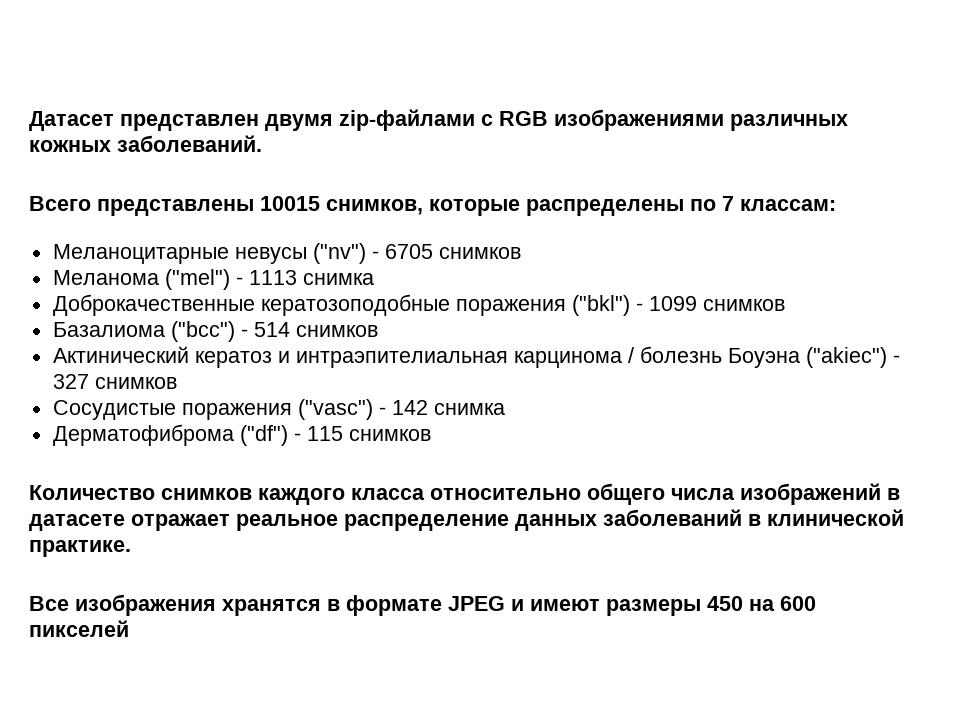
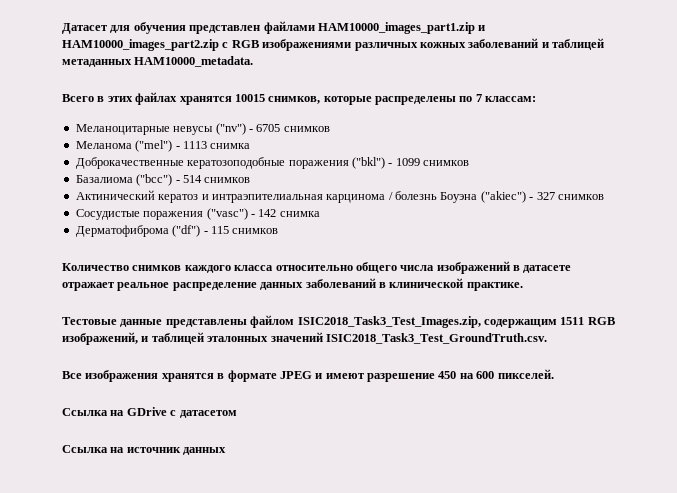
- Датасет представлен двумя zip-файлами с RGB изображениями различных кожных заболеваний.
- Всего представлены 10015 снимков, которые распределены по 7 классам:
+ Датасет для обучения представлен файлами HAM10000_images_part1.zip и HAM10000_images_part2.zip с RGB изображениями различных кожных заболеваний и таблицей метаданных HAM10000_metadata.
+ Всего в этих файлах хранятся 10015 снимков, которые распределены по 7 классам:
+ Тестовые данные представлены файлом ISIC2018_Task3_Test_Images.zip, содержащим 1511 RGB изображений, и таблицей эталонных значений ISIC2018_Task3_Test_GroundTruth.csv.
- Все изображения хранятся в формате JPEG и имеют размеры 450 на 600 пикселей
+ Все изображения хранятся в формате JPEG и имеют разрешение 450 на 600 пикселей.
+ Ссылка на GDrive с датасетом
+ Ссылка на источник данных

